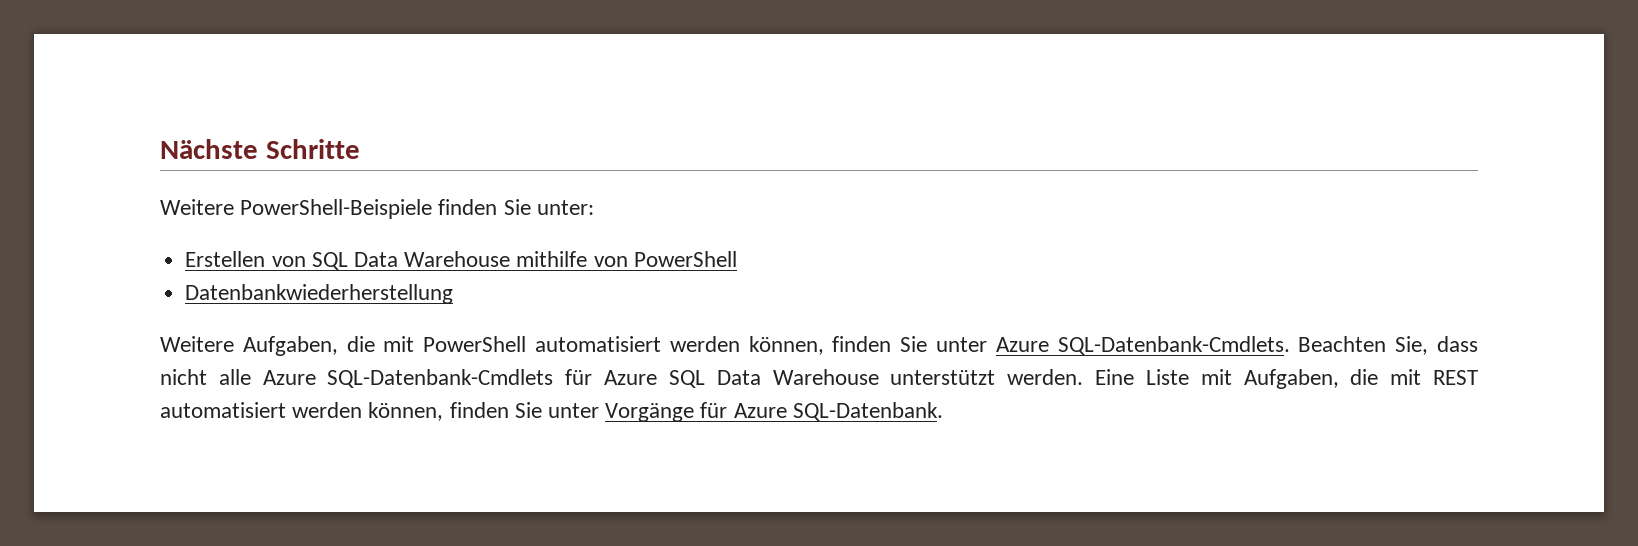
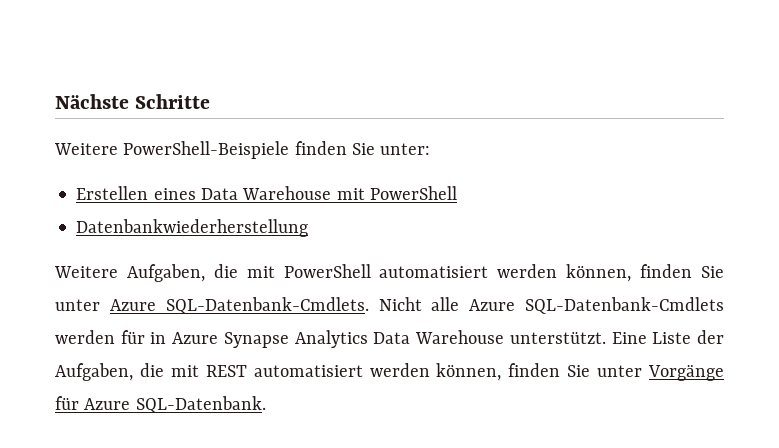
- Erstellen von SQL Data Warehouse mithilfe von PowerShell
+ Erstellen eines Data Warehouse mit PowerShell
- Beachten Sie, dass nicht alle Azure SQL-Datenbank-Cmdlets für Azure SQL Data Warehouse unterstützt werden.
+ Nicht alle Azure SQL-Datenbank-Cmdlets werden für in Azure Synapse Analytics Data Warehouse unterstützt.
- Eine Liste mit Aufgaben, die mit REST automatisiert werden können, finden Sie unter Vorgänge für Azure SQL-Datenbank.
+ Eine Liste der Aufgaben, die mit REST automatisiert werden können, finden Sie unter Vorgänge für Azure SQL-Datenbank.

